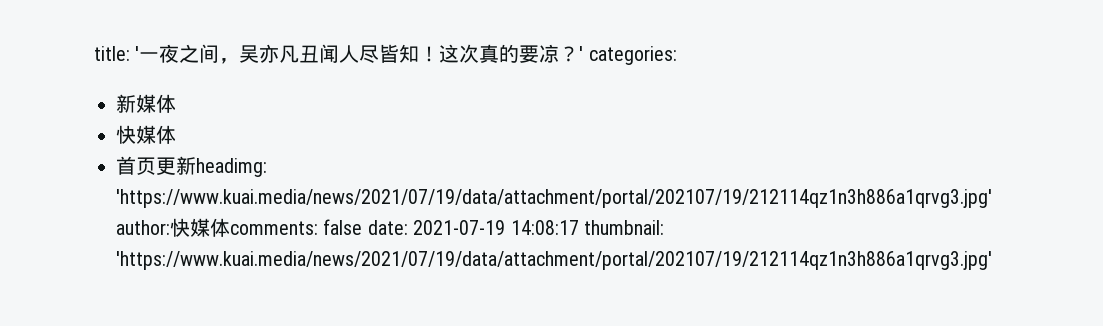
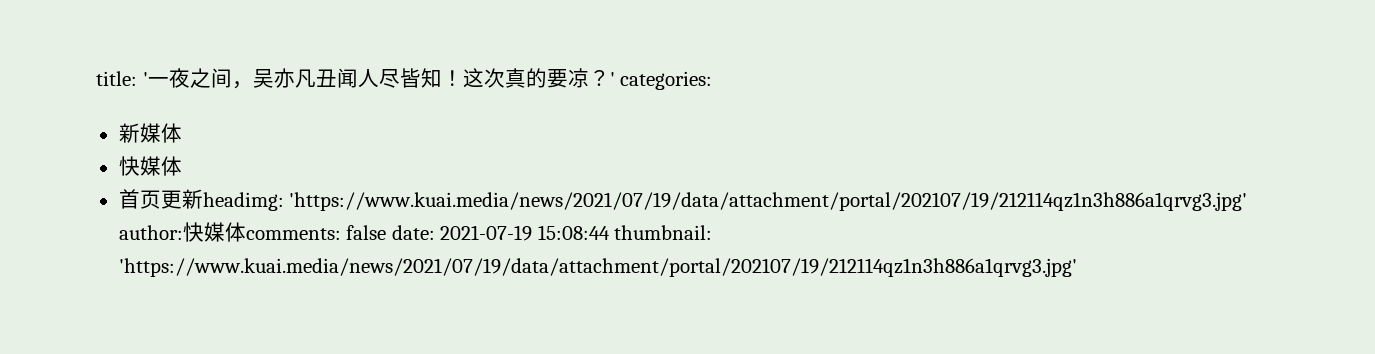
- 首页更新headimg: 'https://www.kuai.media/news/2021/07/19/data/attachment/portal/202107/19/212114qz1n3h886a1qrvg3.jpg' author:快媒体comments: false date: 2021-07-19 14:08:17 thumbnail: 'https://www.kuai.media/news/2021/07/19/data/attachment/portal/202107/19/212114qz1n3h886a1qrvg3.jpg'
+ 首页更新headimg: 'https://www.kuai.media/news/2021/07/19/data/attachment/portal/202107/19/212114qz1n3h886a1qrvg3.jpg' author:快媒体comments: false date: 2021-07-19 15:08:44 thumbnail: 'https://www.kuai.media/news/2021/07/19/data/attachment/portal/202107/19/212114qz1n3h886a1qrvg3.jpg'

